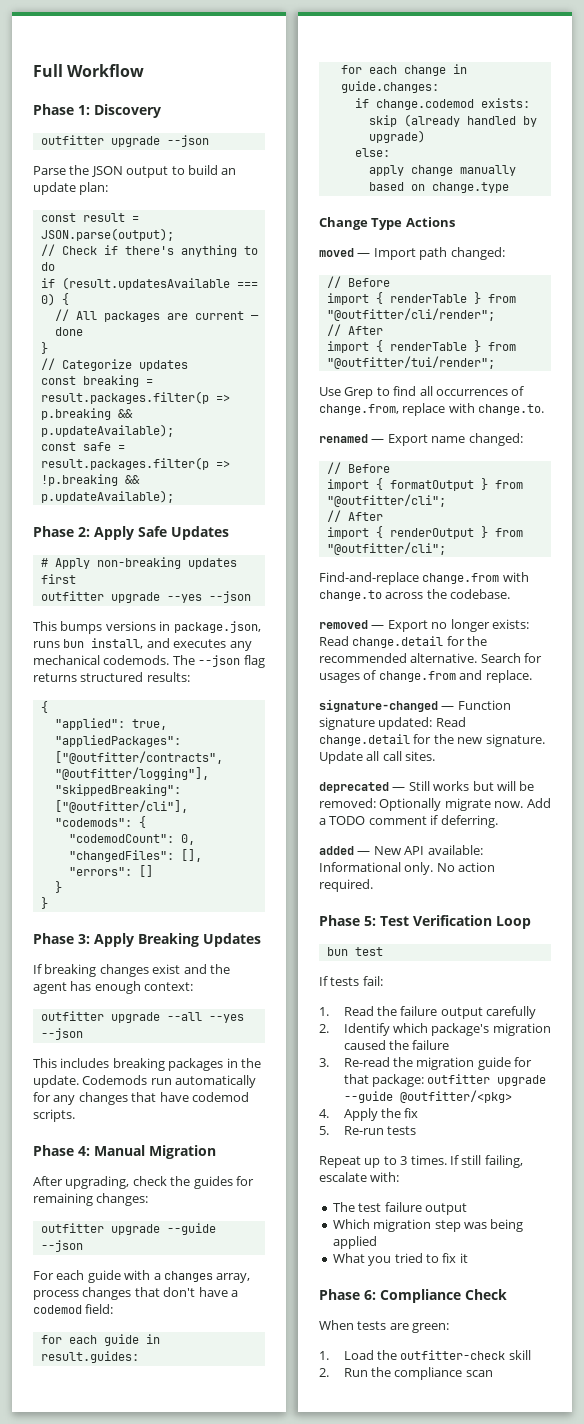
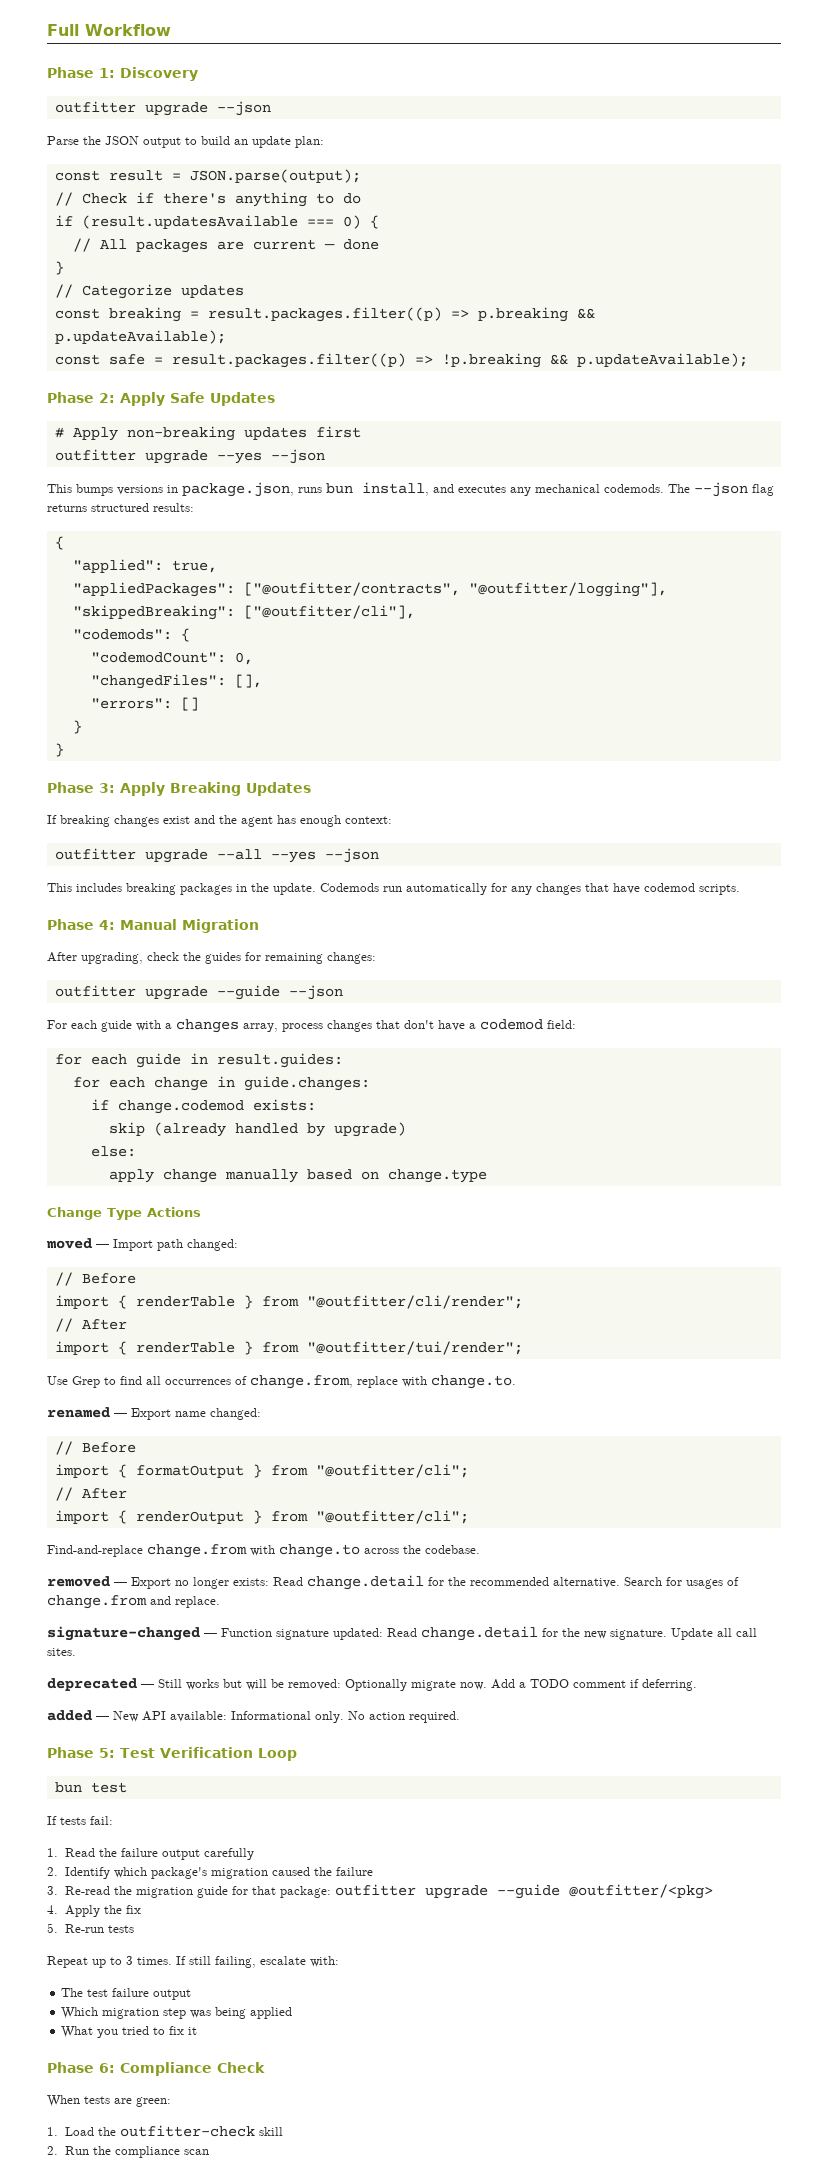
- const breaking = result.packages.filter(p => p.breaking && p.updateAvailable);
+ const breaking = result.packages.filter((p) => p.breaking && p.updateAvailable);
- const safe = result.packages.filter(p => !p.breaking && p.updateAvailable);
+ const safe = result.packages.filter((p) => !p.breaking && p.updateAvailable);

